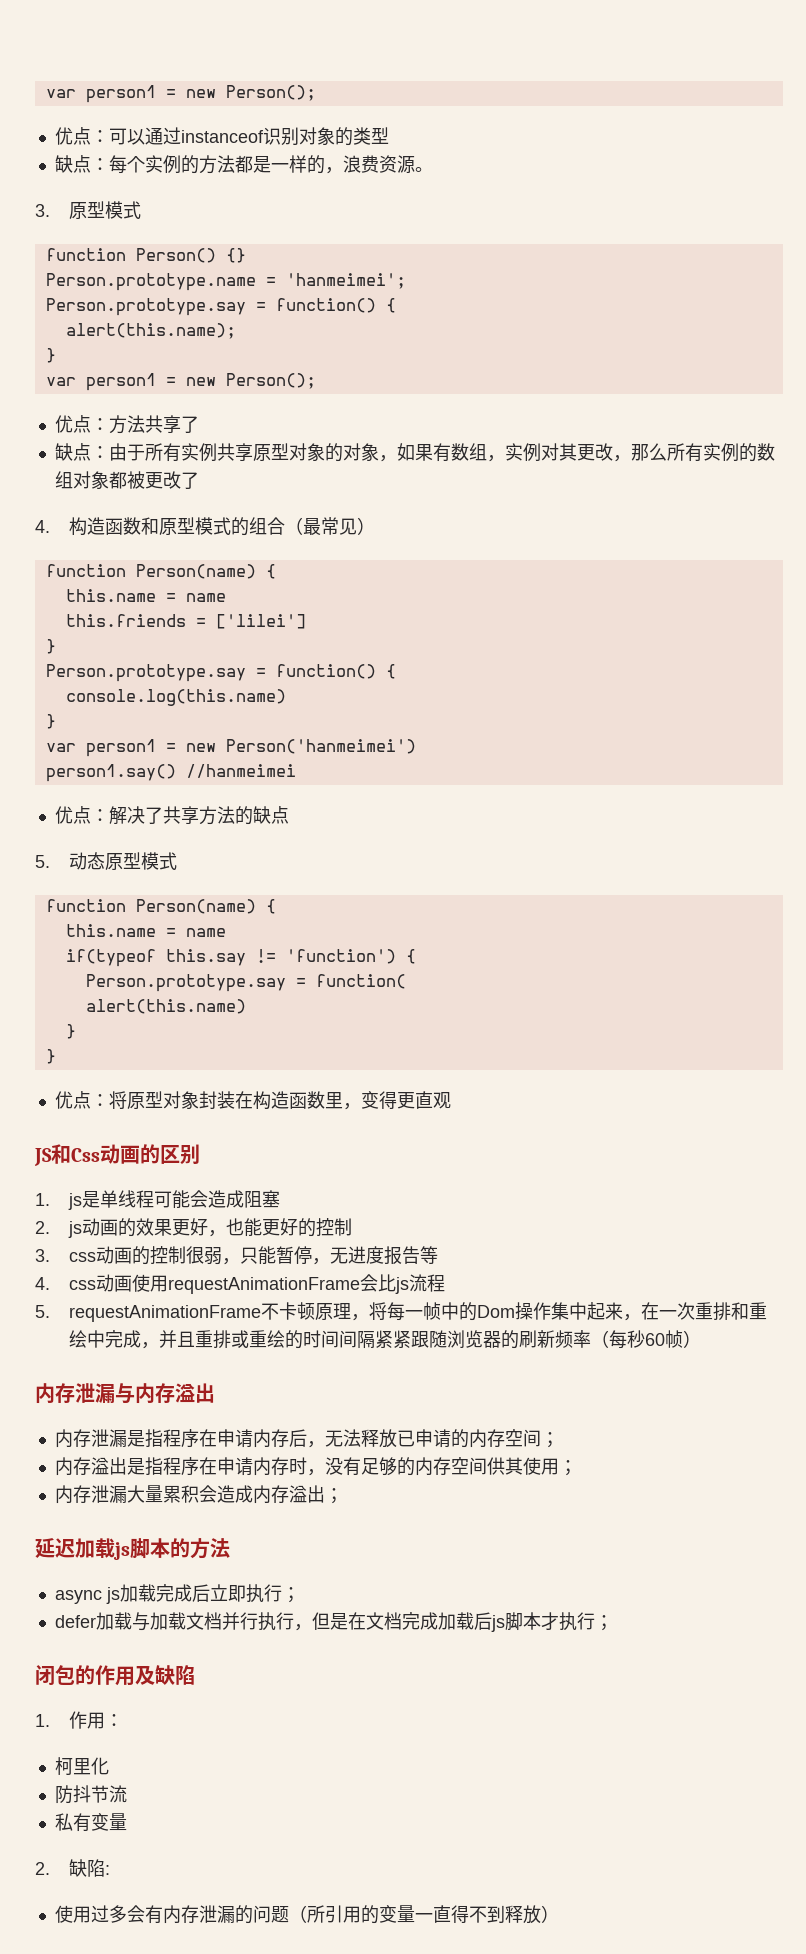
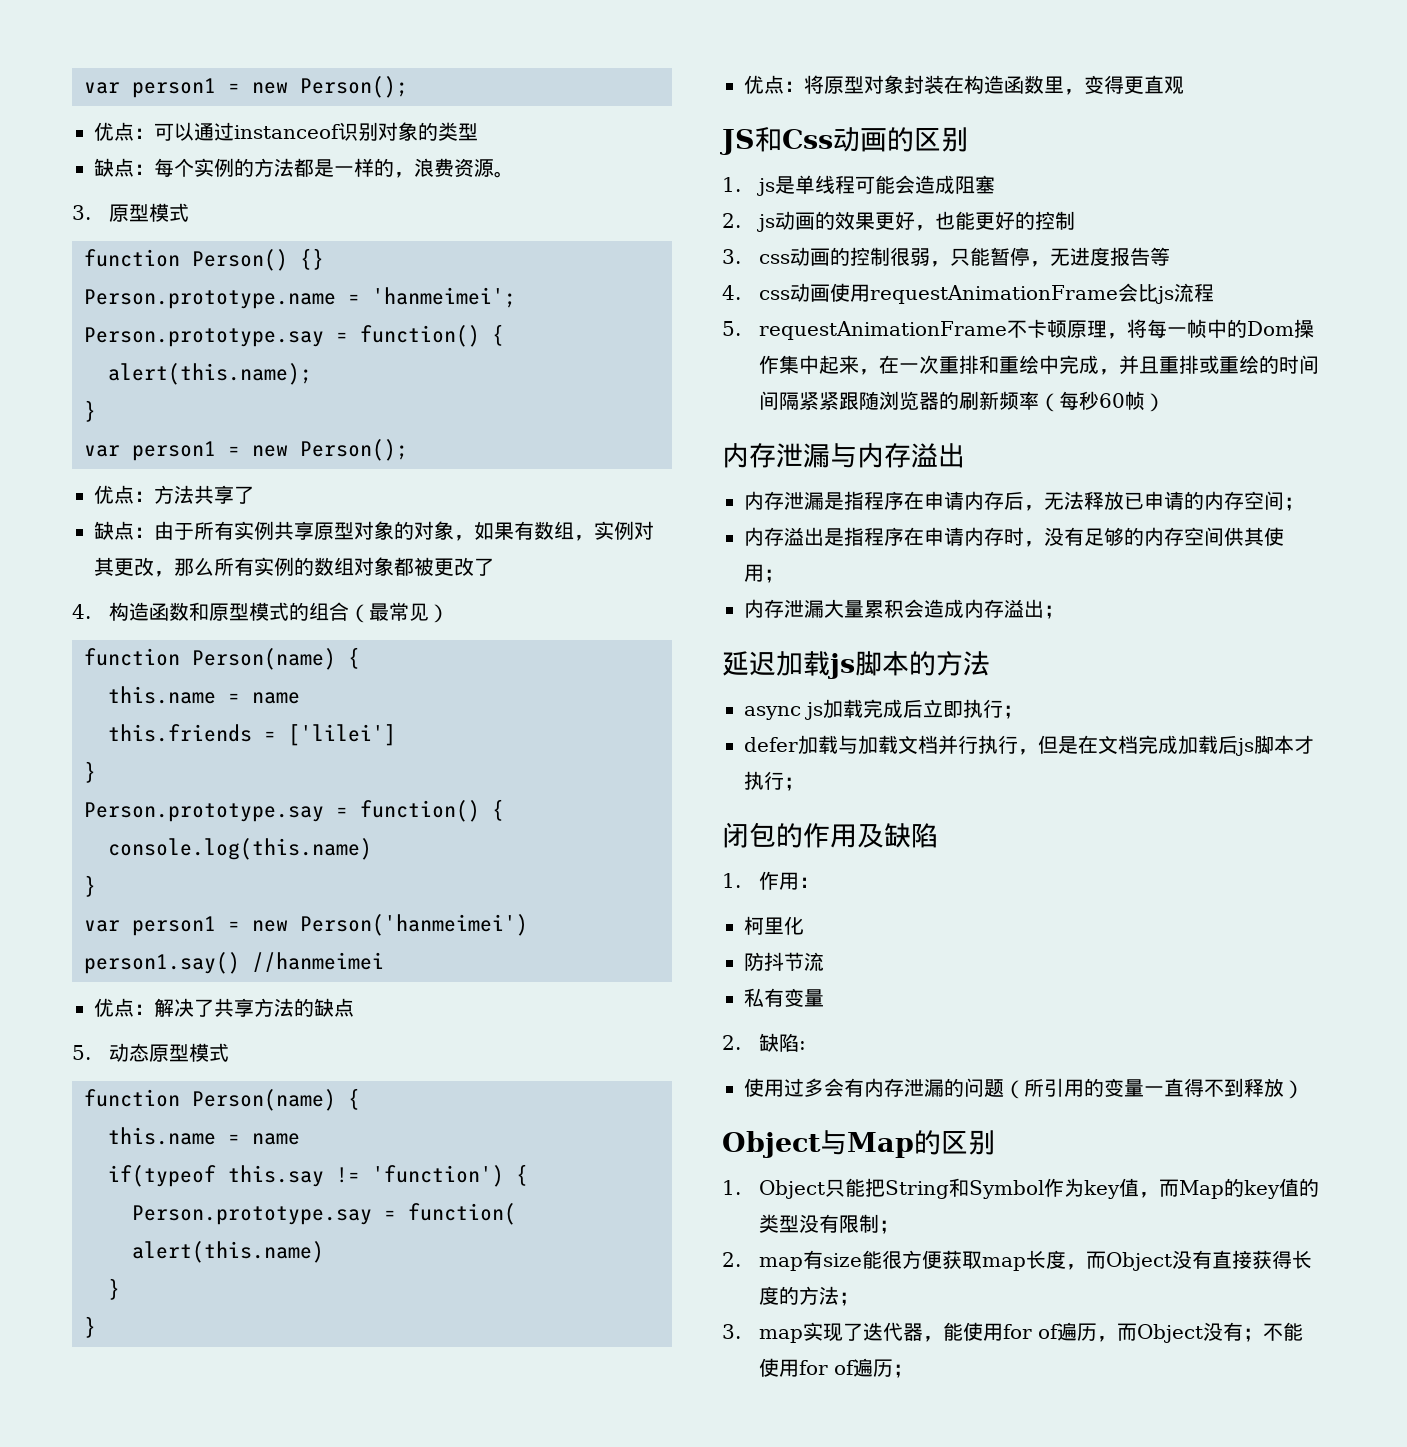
+ Object与Map的区别
+ 1. Object只能把String和Symbol作为key值，而Map的key值的类型没有限制；
+ 2. map有size能很方便获取map长度，而Object没有直接获得长度的方法；
+ 3. map实现了迭代器，能使用for of遍历，而Object没有；不能使用for of遍历；

